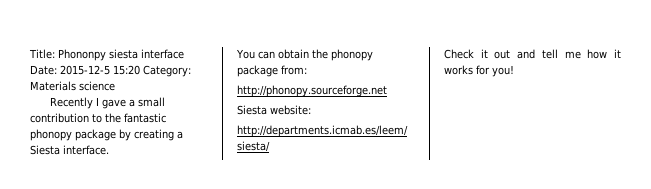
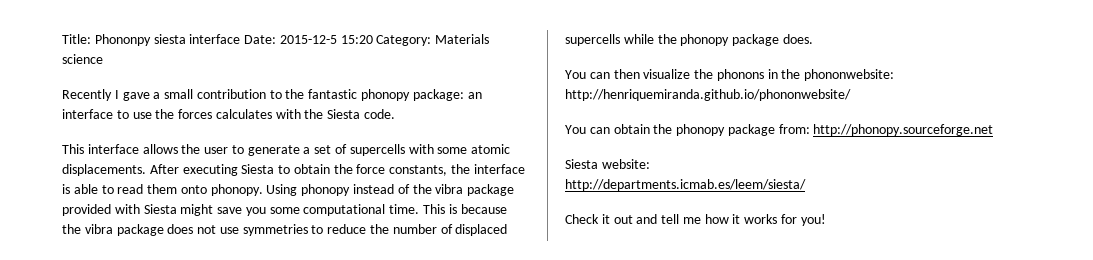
- Recently I gave a small contribution to the fantastic phonopy package by creating a Siesta interface.
+ Recently I gave a small contribution to the fantastic phonopy package: an interface to use the forces calculates with the Siesta code.
+ This interface allows the user to generate a set of supercells with some atomic displacements. After executing Siesta to obtain the force constants, the interface is able to read them onto phonopy. Using phonopy instead of the vibra package provided with Siesta might save you some computational time. This is because the vibra package does not use symmetries to reduce the number of displaced supercells while the phonopy package does.
+ You can then visualize the phonons in the phononwebsite: http://henriquemiranda.github.io/phononwebsite/
- You can obtain the phonopy package from:
- http://phonopy.sourceforge.net
+ You can obtain the phonopy package from: http://phonopy.sourceforge.net

